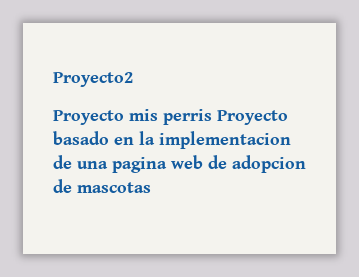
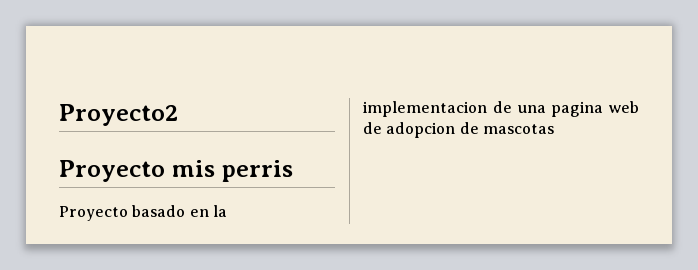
- Proyecto mis perris Proyecto basado en la implementacion de una pagina web de adopcion de mascotas
+ Proyecto mis perris
+ Proyecto basado en la implementacion de una pagina web de adopcion de mascotas

